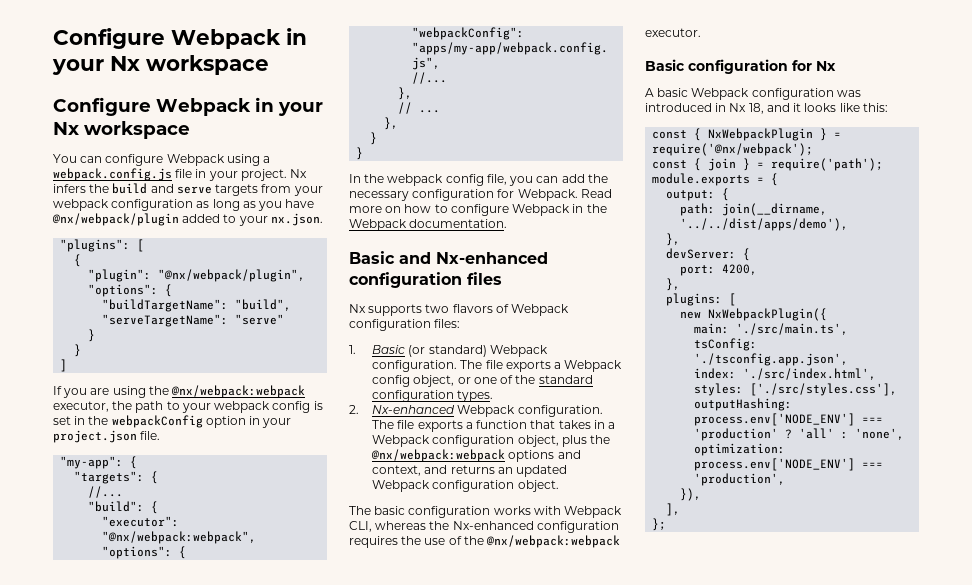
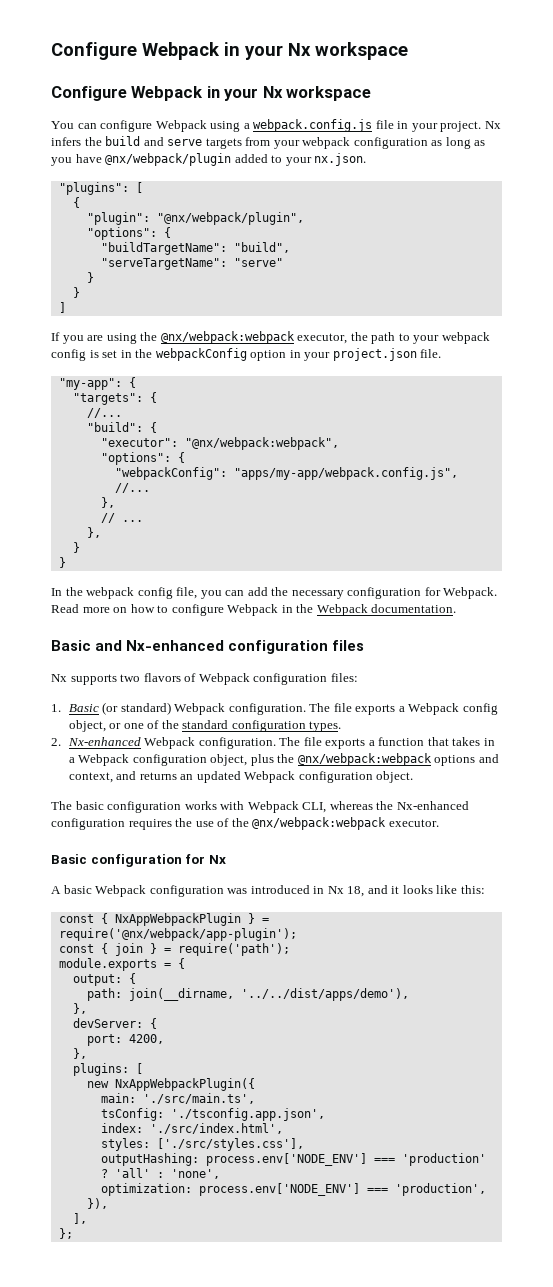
- const { NxWebpackPlugin } = require('@nx/webpack');
+ const { NxAppWebpackPlugin } = require('@nx/webpack/app-plugin');
- new NxWebpackPlugin({
+ new NxAppWebpackPlugin({

